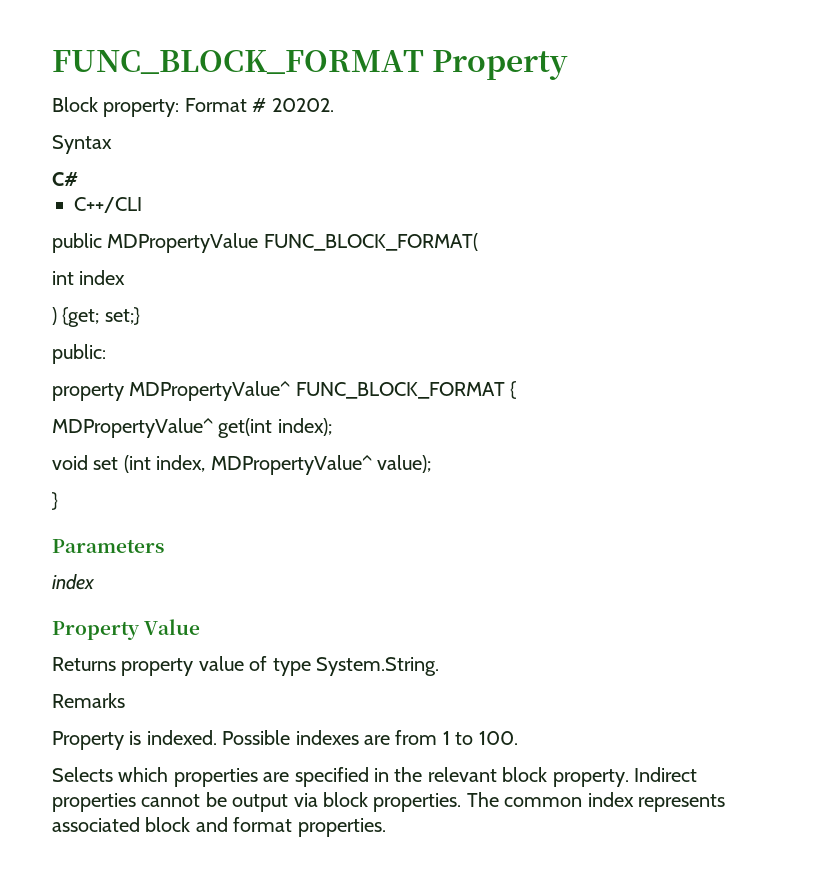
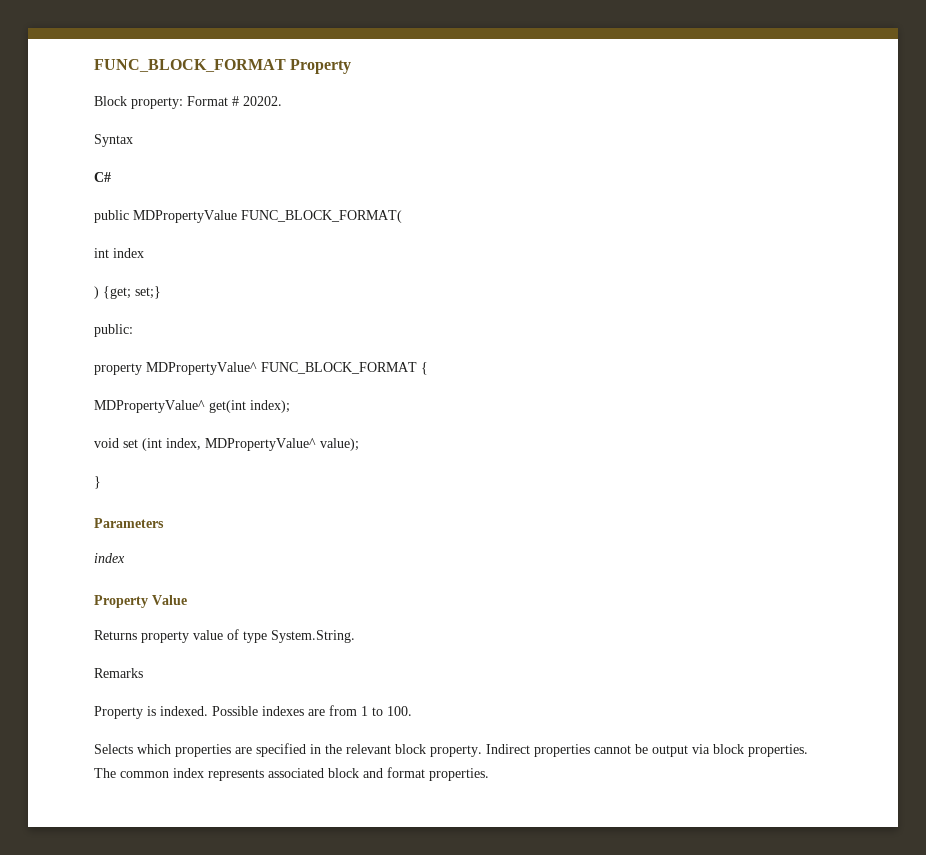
- C++/CLI

